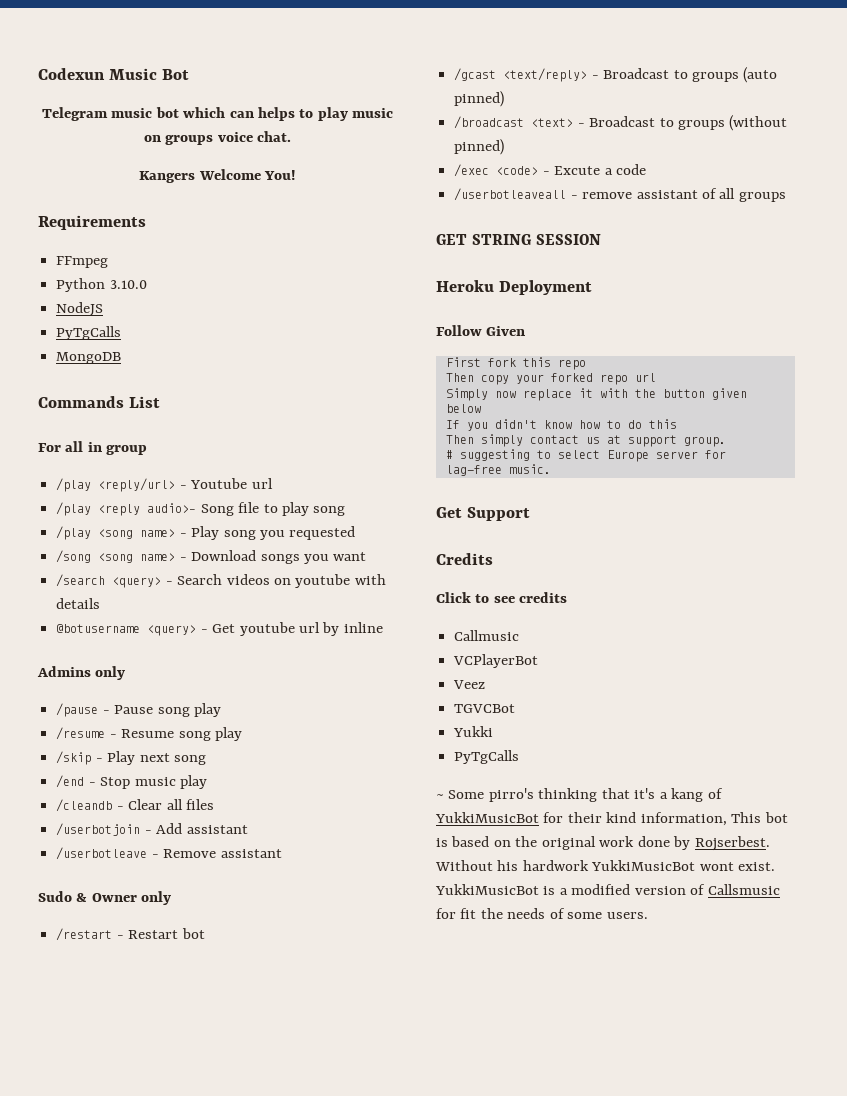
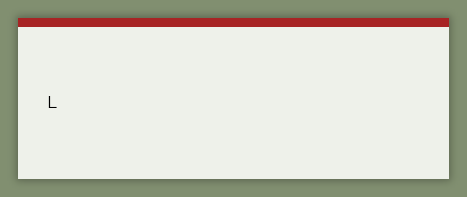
- Codexun Music Bot
- Telegram music bot which can helps to play music on groups voice chat.
- Kangers Welcome You!
- Requirements
- FFmpeg
- Python 3.10.0
- NodeJS
- PyTgCalls
- MongoDB
- Commands List
- For all in group
- /play <reply/url> - Youtube url
- /play <reply audio>- Song file to play song
- /play <song name> - Play song you requested
- /song <song name> - Download songs you want
- /search <query> - Search videos on youtube with details
- @botusername <query> - Get youtube url by inline
- Admins only
- /pause - Pause song play
- /resume - Resume song play
- /skip - Play next song
- /end - Stop music play
- /cleandb - Clear all files
- /userbotjoin - Add assistant
- /userbotleave - Remove assistant
- Sudo & Owner only
- /restart - Restart bot
- /gcast <text/reply> - Broadcast to groups (auto pinned)
- /broadcast <text> - Broadcast to groups (without pinned)
- /exec <code> - Excute a code
- /userbotleaveall - remove assistant of all groups
- GET STRING SESSION
- Heroku Deployment
- Follow Given
- First fork this repo
- Then copy your forked repo url
- Simply now replace it with the button given below
- If you didn't know how to do this
- Then simply contact us at support group.
- # suggesting to select Europe server for lag-free music.
- Get Support
- Credits
- Click to see credits
- Callmusic
- VCPlayerBot
- Veez
- TGVCBot
- Yukki
- PyTgCalls
- ~ Some pirro's thinking that it's a kang of YukkiMusicBot for their kind information, This bot is based on the original work done by Rojserbest. Without his hardwork YukkiMusicBot wont exist. YukkiMusicBot is a modified version of Callsmusic for fit the needs of some users.
+ L

